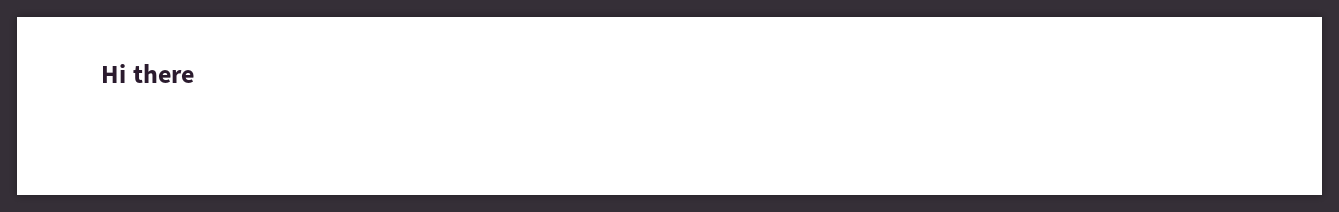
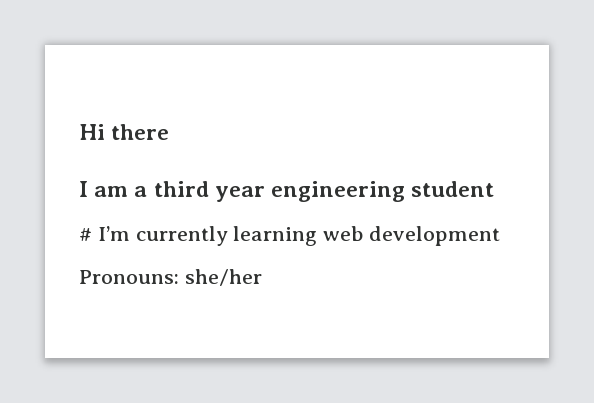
+ I am a third year engineering student
+ # I’m currently learning web development
+ Pronouns: she/her

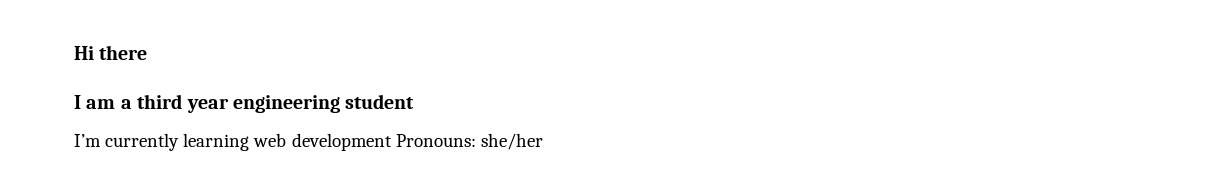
- # I’m currently learning web development
- Pronouns: she/her
+ I’m currently learning web development Pronouns: she/her

